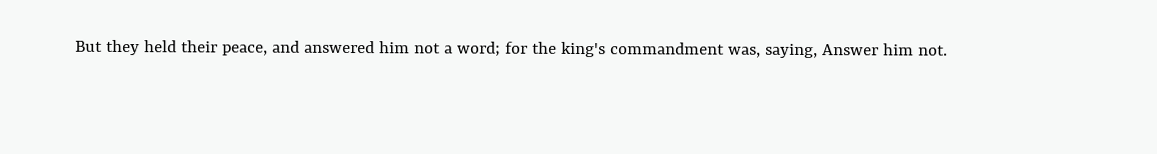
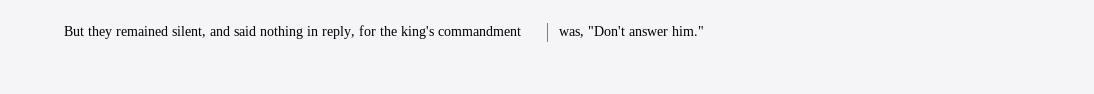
- But they held their peace, and answered him not a word; for the king's commandment was, saying, Answer him not.
+ But they remained silent, and said nothing in reply, for the king's commandment was, "Don't answer him."

